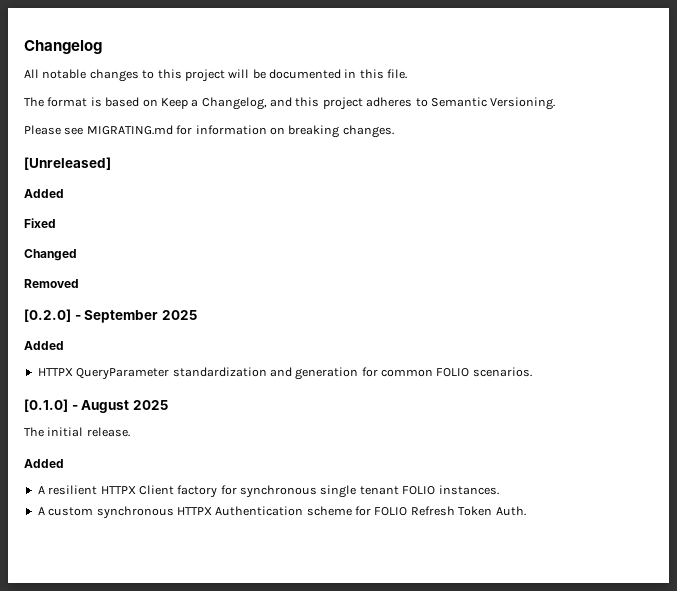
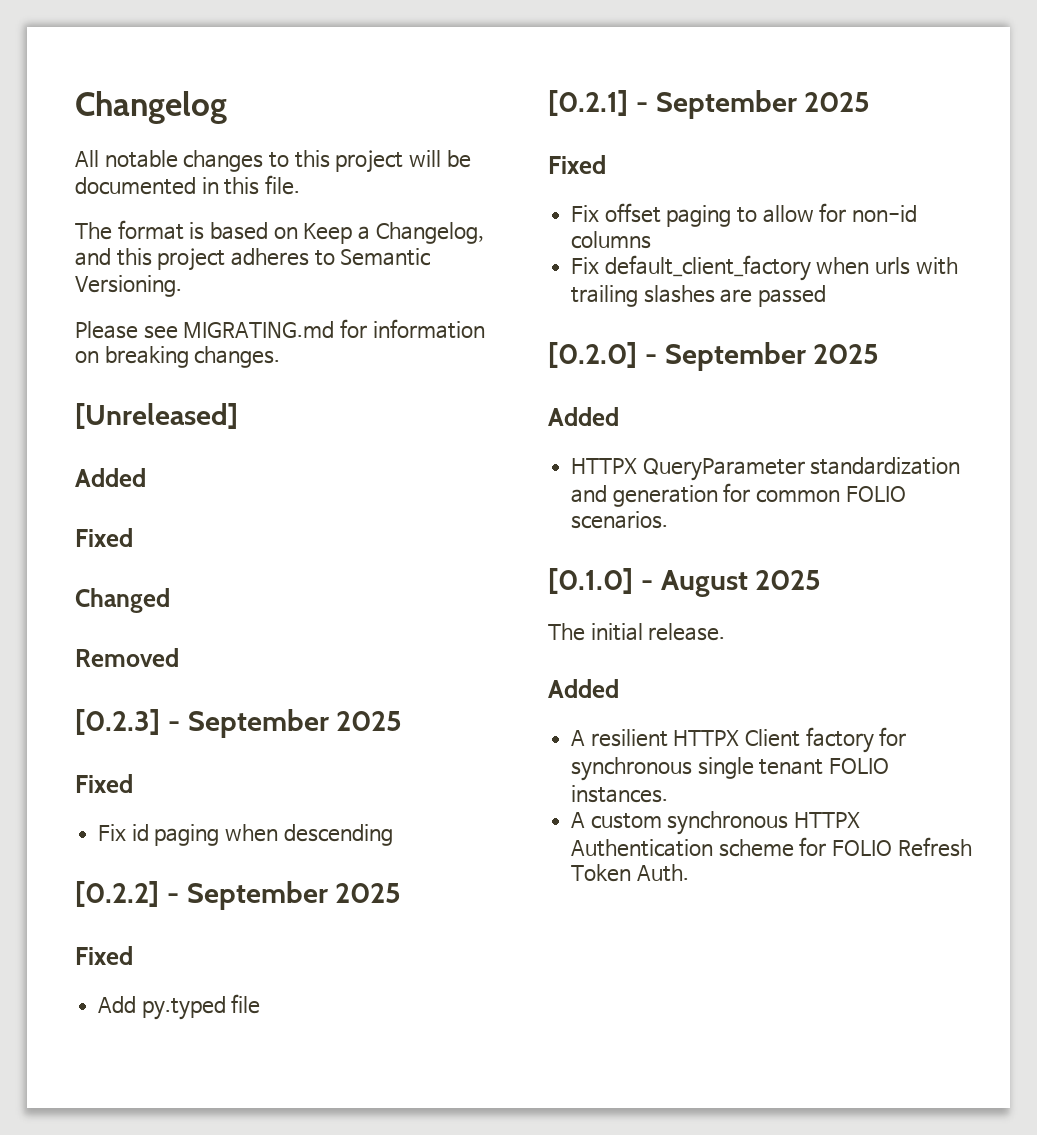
+ [0.2.3] - September 2025
+ Fixed
+ Fix id paging when descending
+ [0.2.2] - September 2025
+ Fixed
+ Add py.typed file
+ [0.2.1] - September 2025
+ Fixed
+ Fix offset paging to allow for non-id columns
+ Fix default_client_factory when urls with trailing slashes are passed

